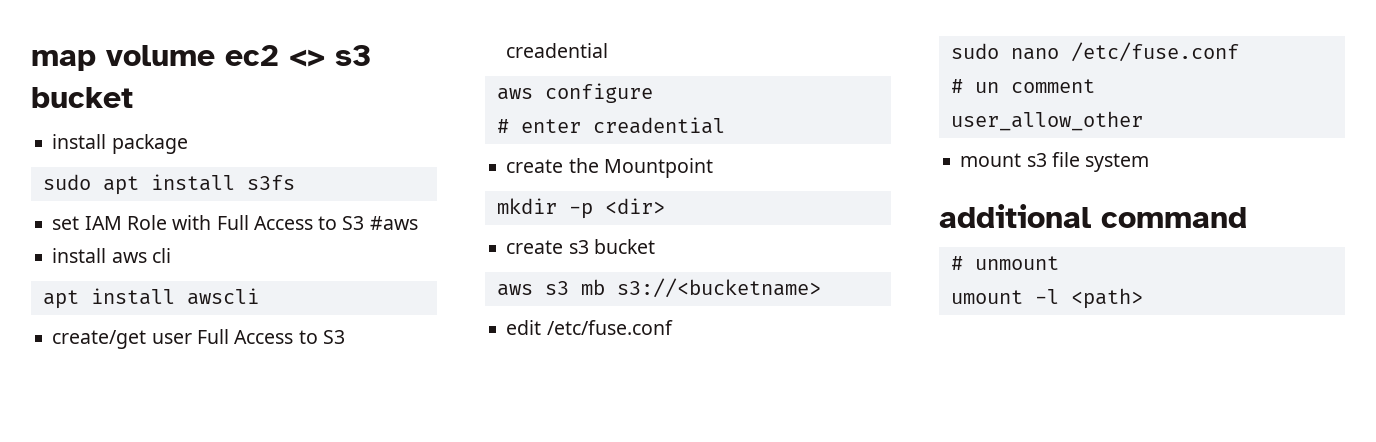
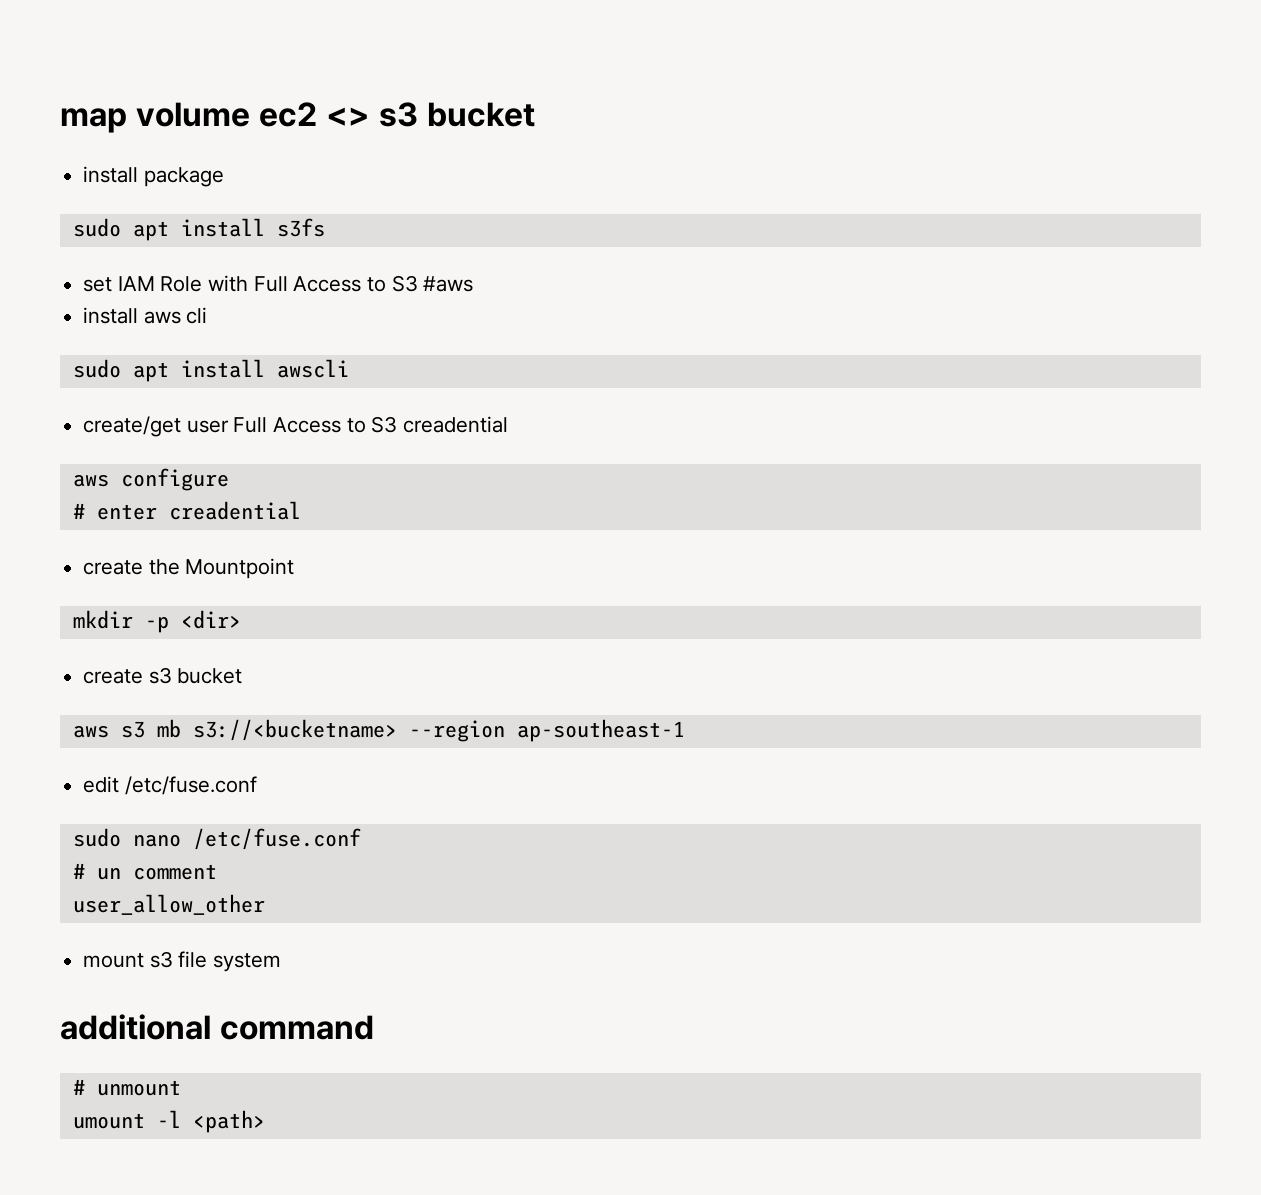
- apt install awscli
+ sudo apt install awscli
- aws s3 mb s3://<bucketname>
+ aws s3 mb s3://<bucketname> --region ap-southeast-1

